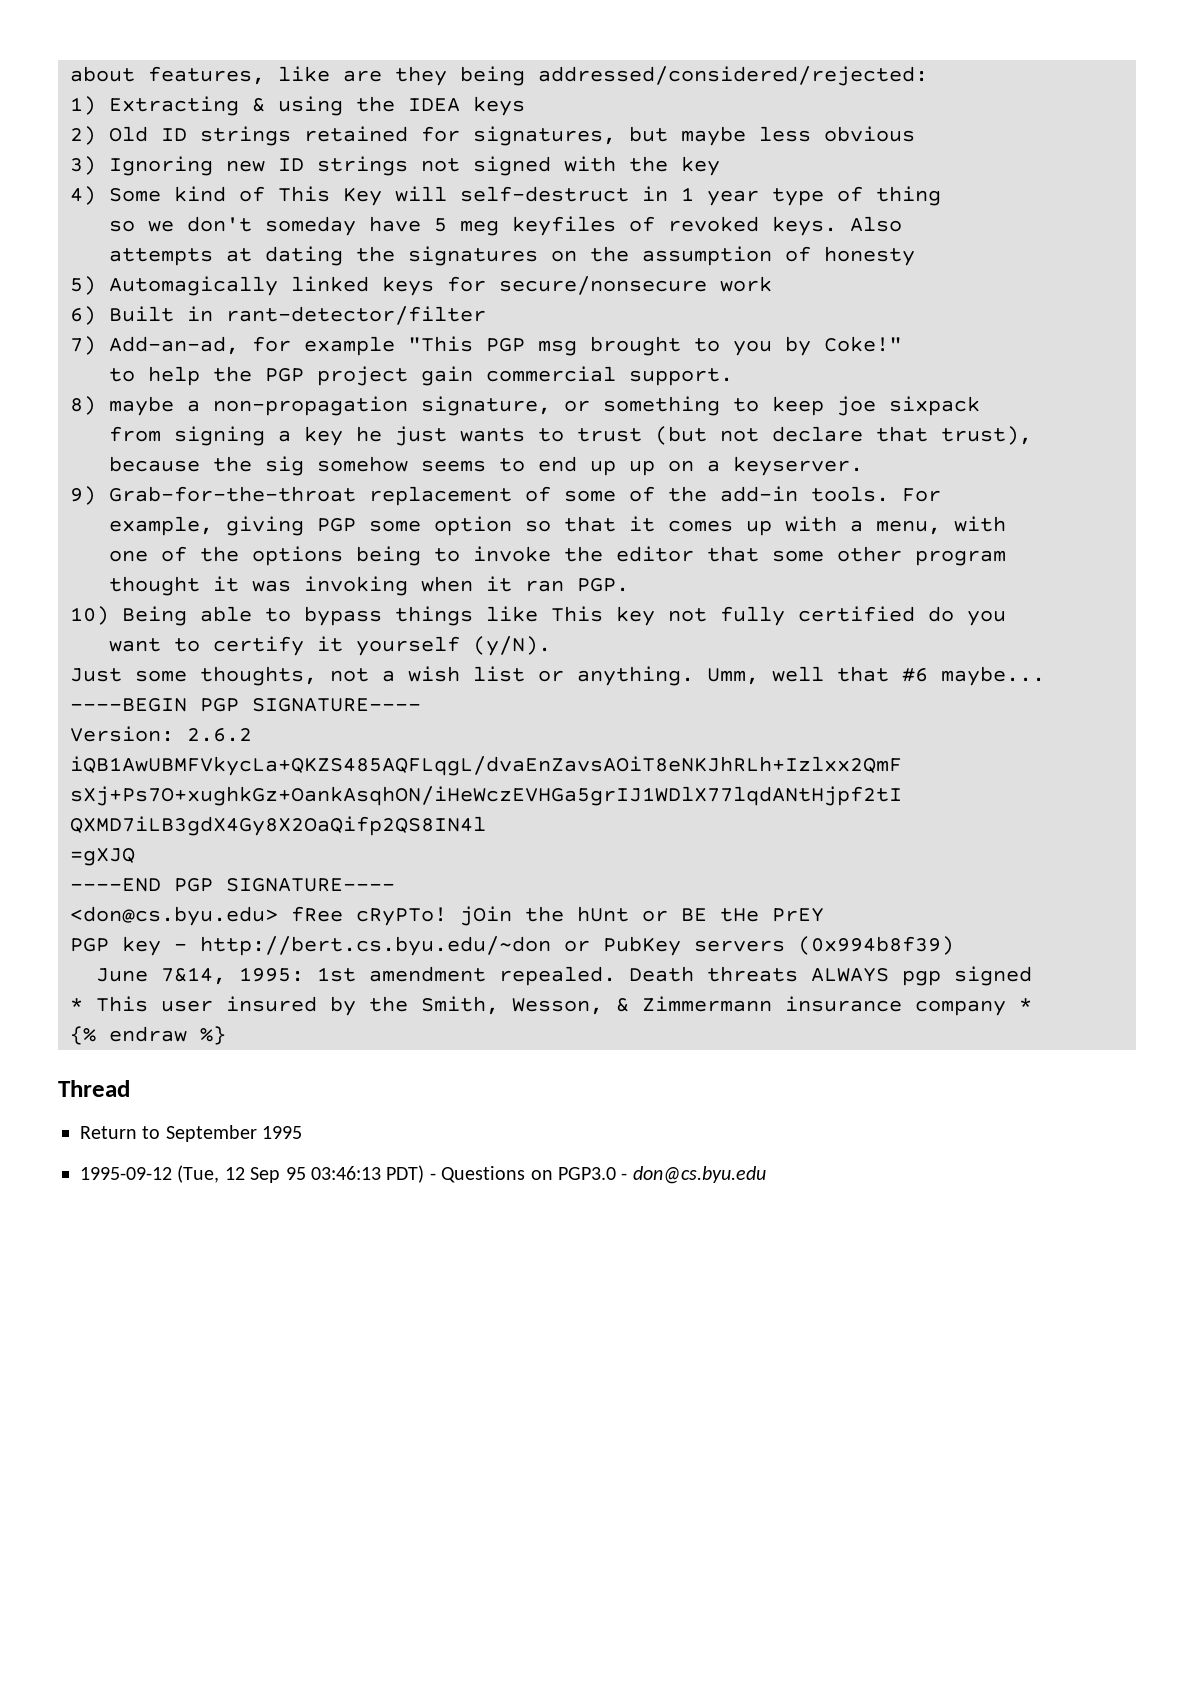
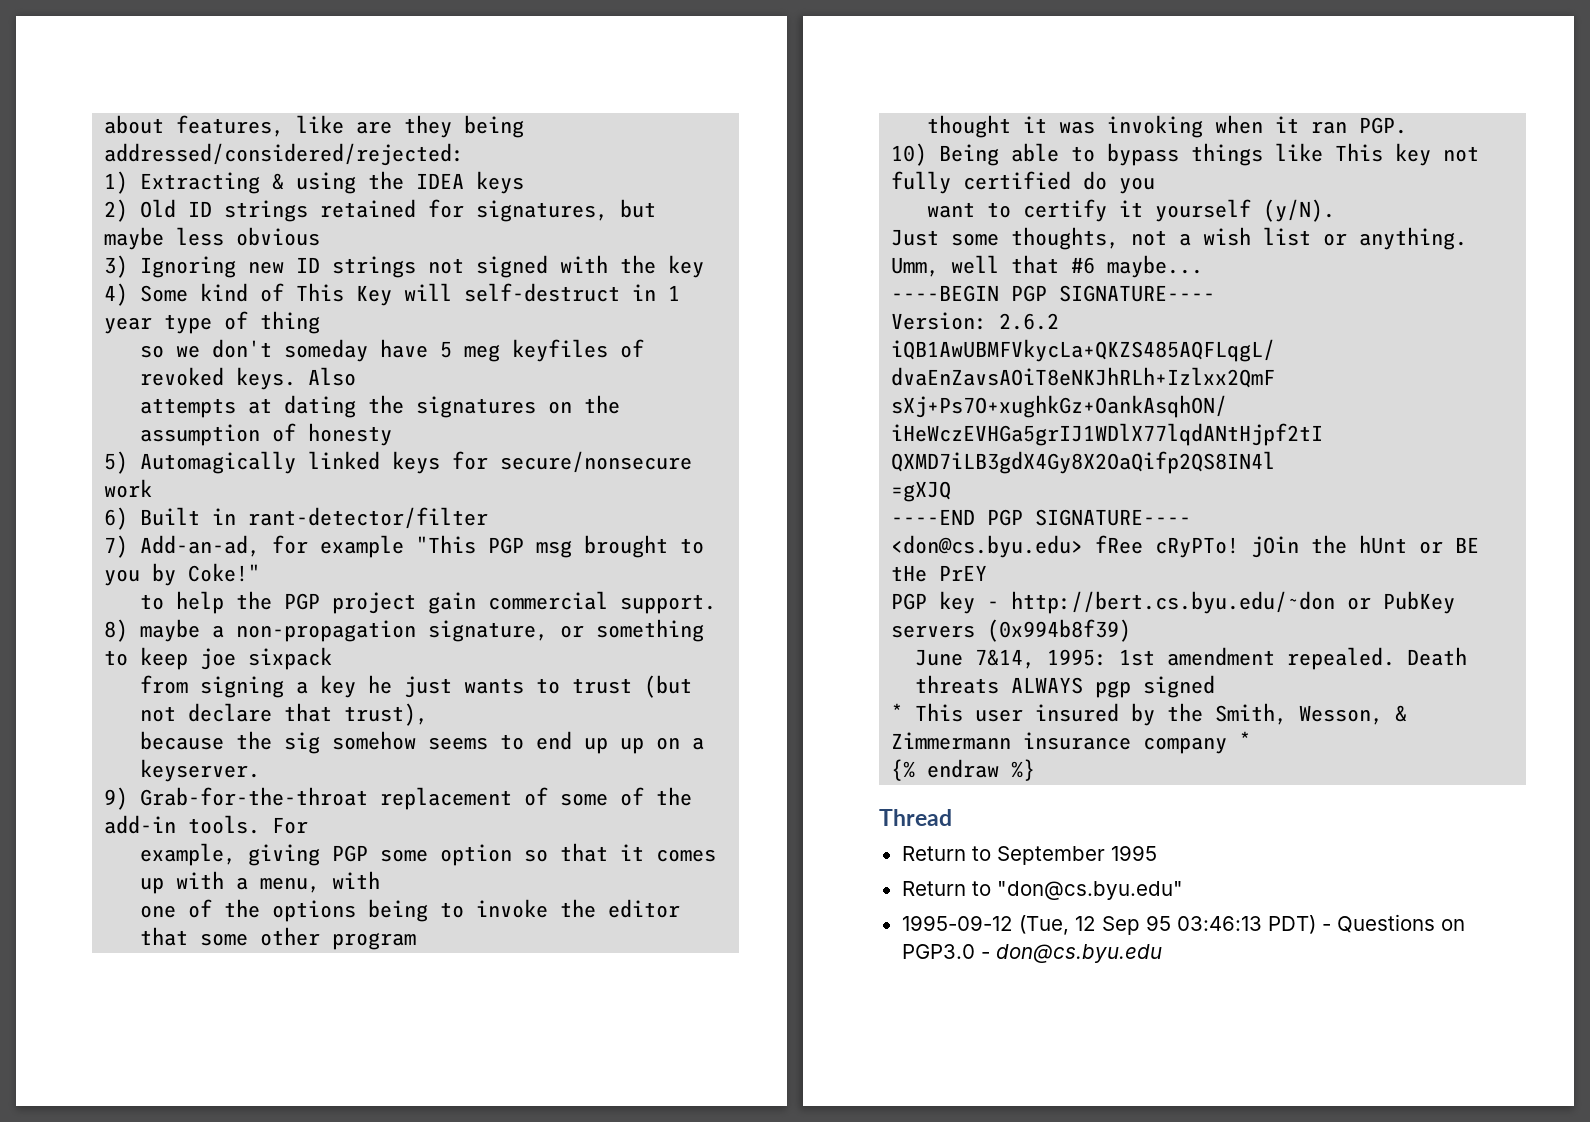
+ Return to "don@cs.byu.edu"

